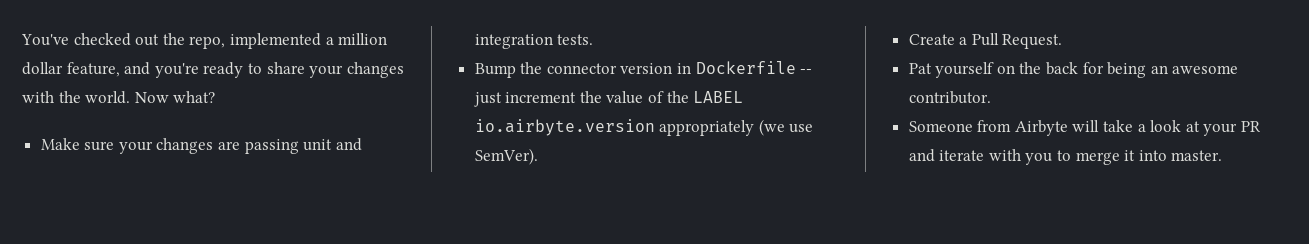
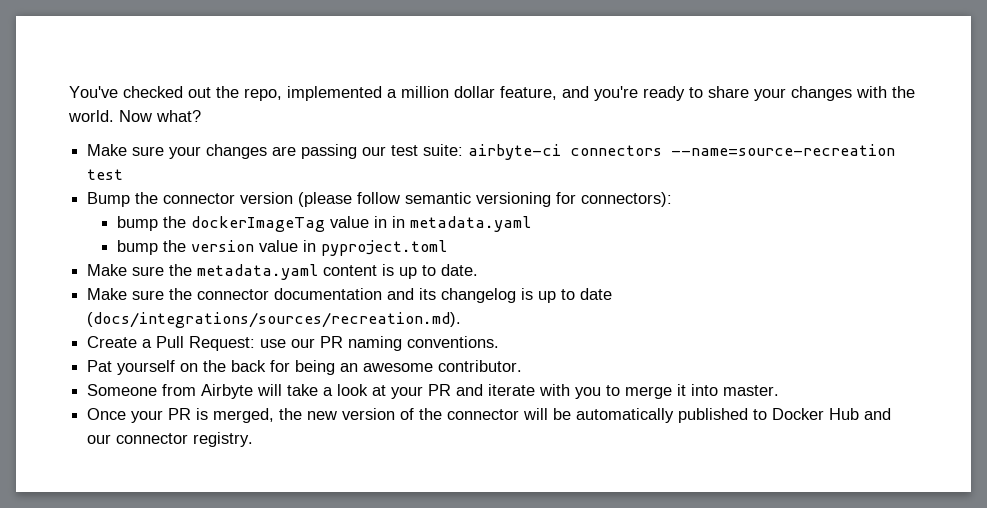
- Make sure your changes are passing unit and integration tests.
- Bump the connector version in Dockerfile -- just increment the value of the LABEL io.airbyte.version appropriately (we use SemVer).
- Create a Pull Request.
+ Make sure your changes are passing our test suite: airbyte-ci connectors --name=source-recreation test
+ Bump the connector version (please follow semantic versioning for connectors):
+ bump the dockerImageTag value in in metadata.yaml
+ bump the version value in pyproject.toml
+ Make sure the metadata.yaml content is up to date.
+ Make sure the connector documentation and its changelog is up to date (docs/integrations/sources/recreation.md).
+ Create a Pull Request: use our PR naming conventions.
+ Once your PR is merged, the new version of the connector will be automatically published to Docker Hub and our connector registry.

